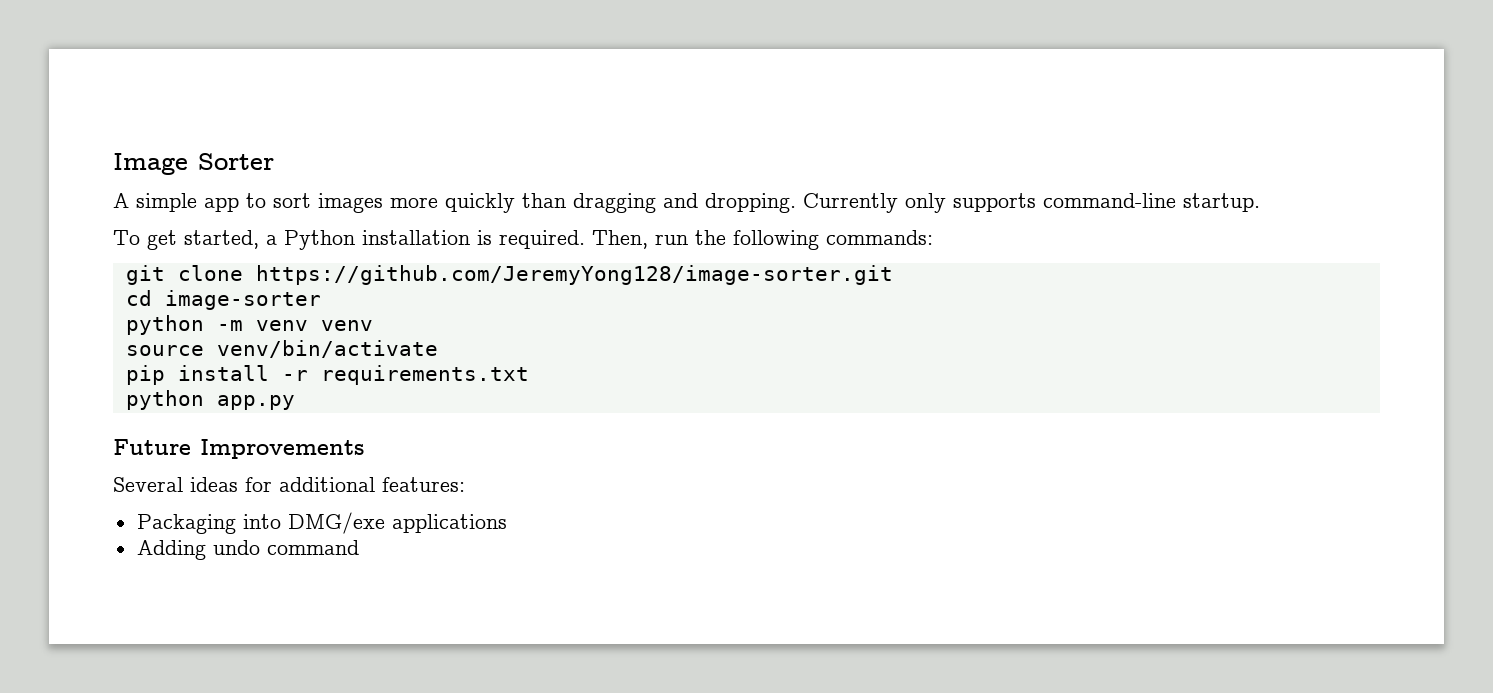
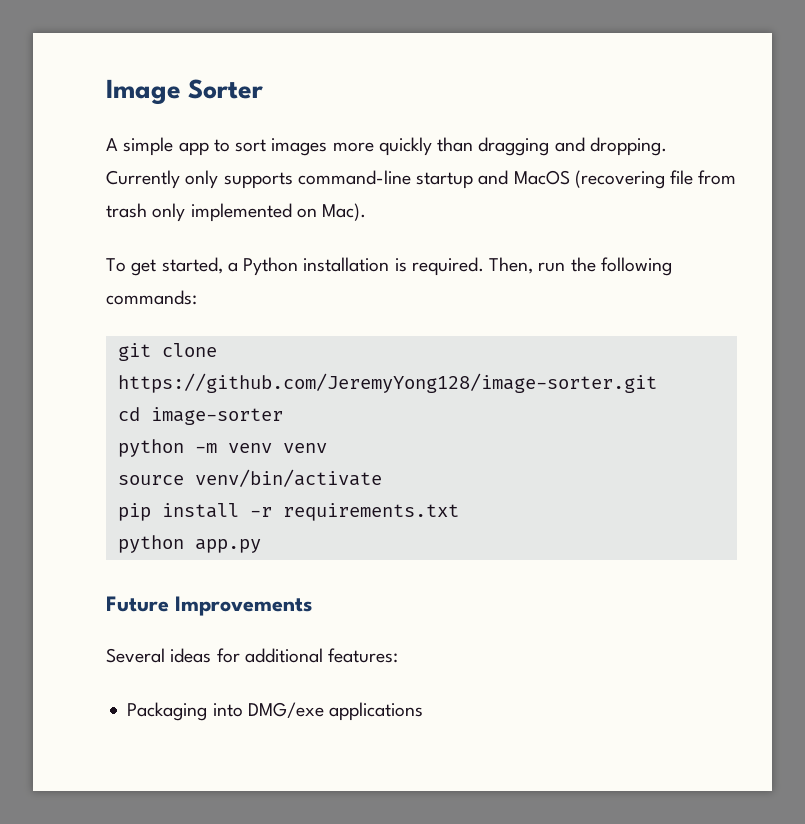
- Currently only supports command-line startup.
+ Currently only supports command-line startup and MacOS (recovering file from trash only implemented on Mac).
- Adding undo command

